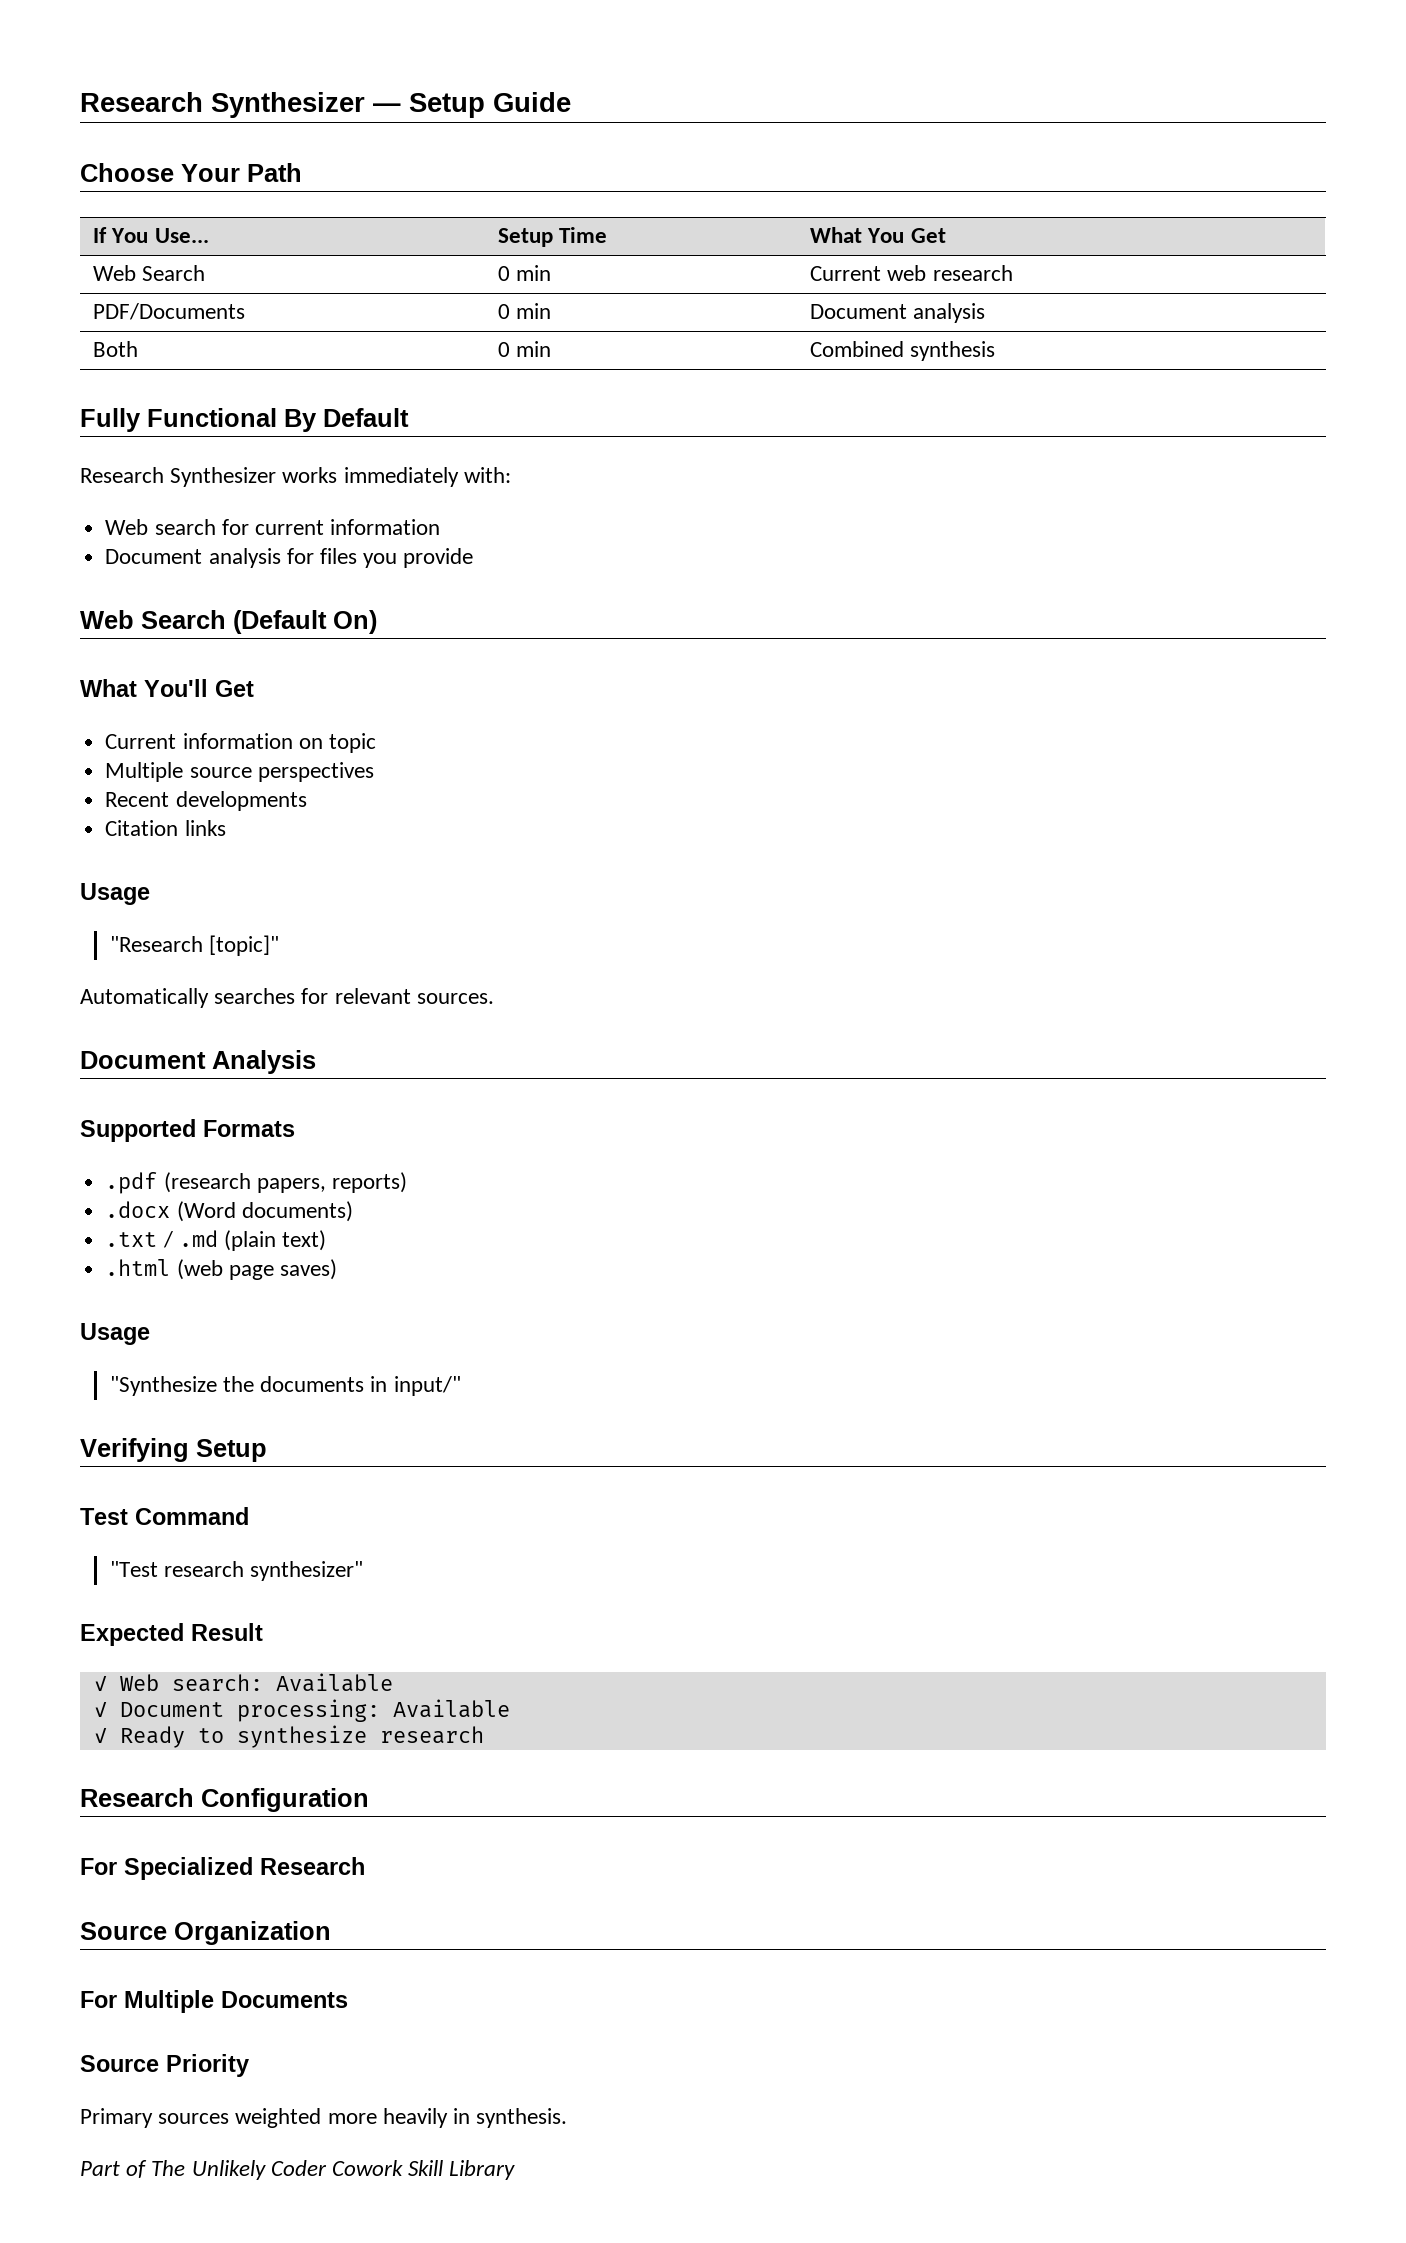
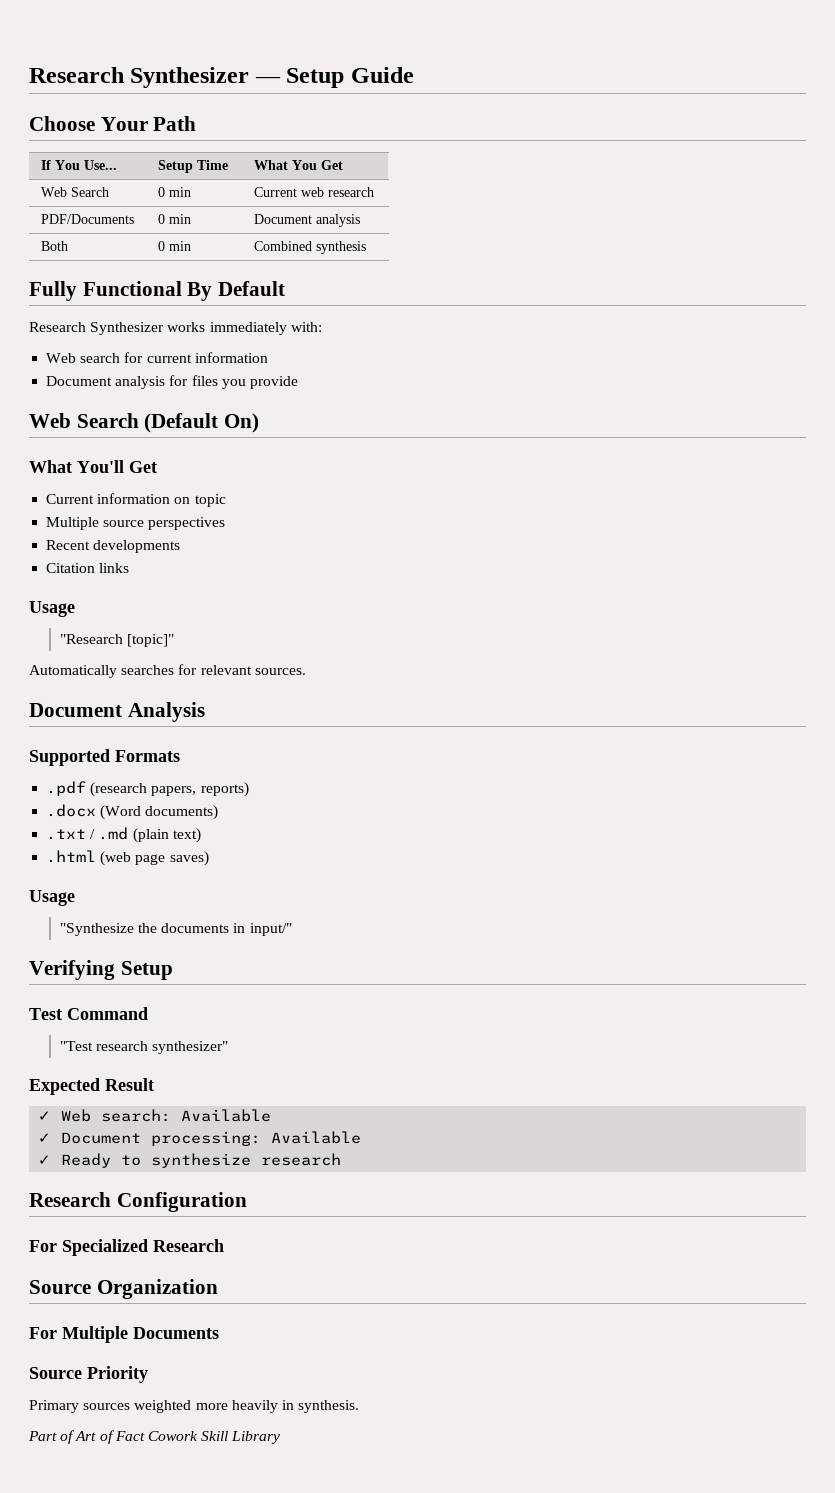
- Part of The Unlikely Coder Cowork Skill Library
+ Part of Art of Fact Cowork Skill Library

